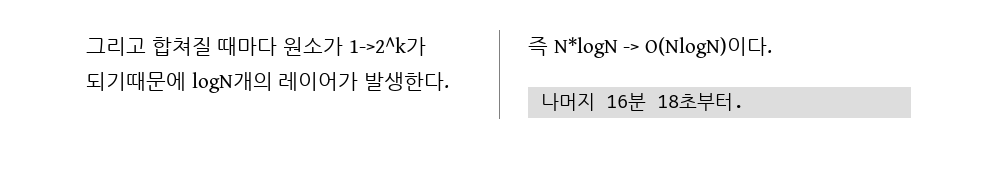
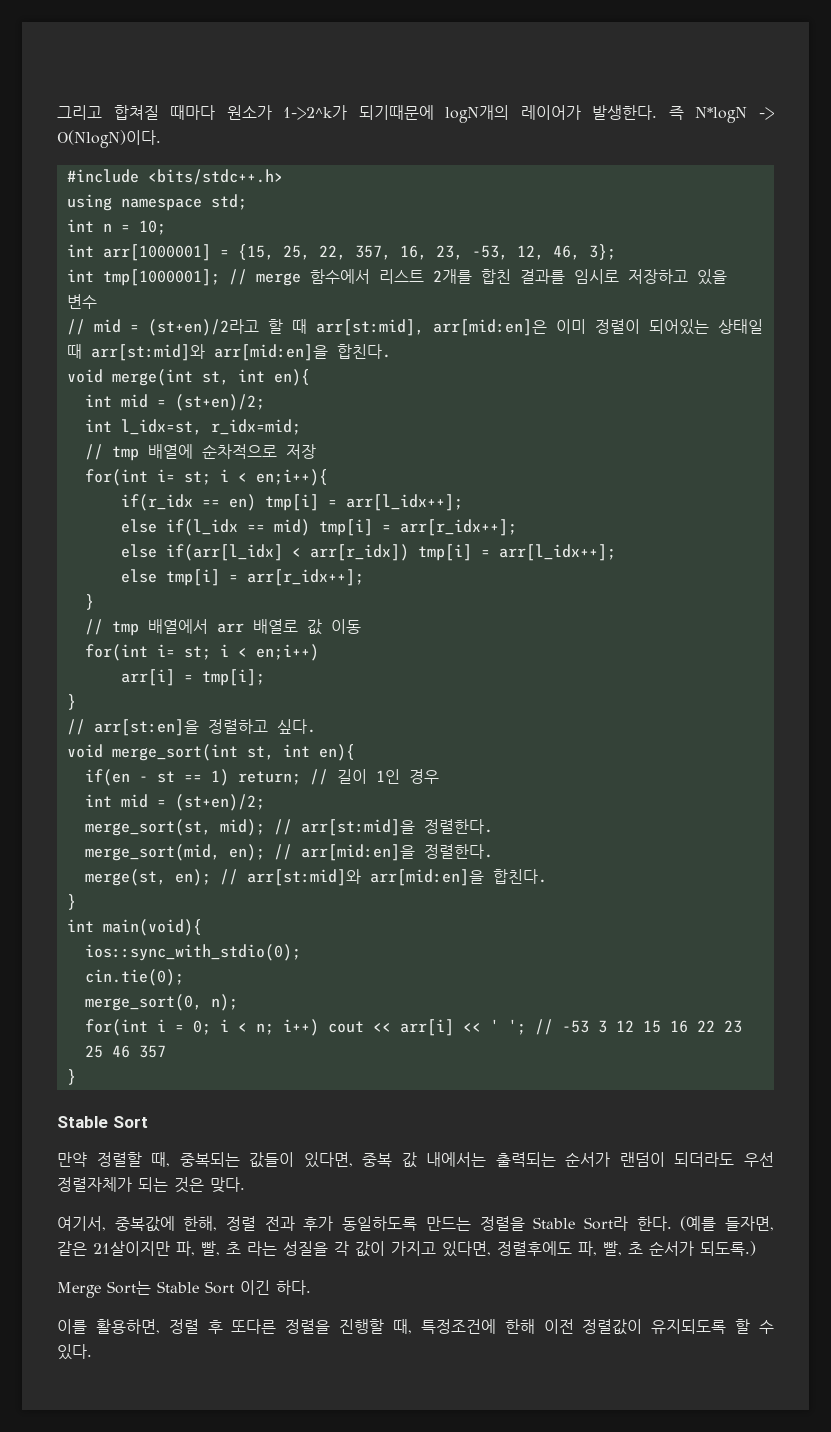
- 나머지 16분 18초부터.
+ #include <bits/stdc++.h>
+ using namespace std;
+ int n = 10;
+ int arr[1000001] = {15, 25, 22, 357, 16, 23, -53, 12, 46, 3};
+ int tmp[1000001]; // merge 함수에서 리스트 2개를 합친 결과를 임시로 저장하고 있을 변수
+ // mid = (st+en)/2라고 할 때 arr[st:mid], arr[mid:en]은 이미 정렬이 되어있는 상태일 때 arr[st:mid]와 arr[mid:en]을 합친다.
+ void merge(int st, int en){
+ int mid = (st+en)/2;
+ int l_idx=st, r_idx=mid;
+ // tmp 배열에 순차적으로 저장
+ for(int i= st; i < en;i++){
+ if(r_idx == en) tmp[i] = arr[l_idx++];
+ else if(l_idx == mid) tmp[i] = arr[r_idx++];
+ else if(arr[l_idx] < arr[r_idx]) tmp[i] = arr[l_idx++];
+ else tmp[i] = arr[r_idx++];
+ }
+ // tmp 배열에서 arr 배열로 값 이동
+ for(int i= st; i < en;i++)
+ arr[i] = tmp[i];
+ }
+ // arr[st:en]을 정렬하고 싶다.
+ void merge_sort(int st, int en){
+ if(en - st == 1) return; // 길이 1인 경우
+ int mid = (st+en)/2;
+ merge_sort(st, mid); // arr[st:mid]을 정렬한다.
+ merge_sort(mid, en); // arr[mid:en]을 정렬한다.
+ merge(st, en); // arr[st:mid]와 arr[mid:en]을 합친다.
+ }
+ int main(void){
+ ios::sync_with_stdio(0);
+ cin.tie(0);
+ merge_sort(0, n);
+ for(int i = 0; i < n; i++) cout << arr[i] << ' '; // -53 3 12 15 16 22 23 25 46 357
+ }
+ Stable Sort
+ 만약 정렬할 때, 중복되는 값들이 있다면, 중복 값 내에서는 출력되는 순서가 랜덤이 되더라도 우선 정렬자체가 되는 것은 맞다.
+ 여기서, 중복값에 한해, 정렬 전과 후가 동일하도록 만드는 정렬을 Stable Sort라 한다. (예를 들자면, 같은 21살이지만 파, 빨, 초 라는 성질을 각 값이 가지고 있다면, 정렬후에도 파, 빨, 초 순서가 되도록.)
+ Merge Sort는 Stable Sort 이긴 하다.
+ 이를 활용하면, 정렬 후 또다른 정렬을 진행할 때, 특정조건에 한해 이전 정렬값이 유지되도록 할 수 있다.

